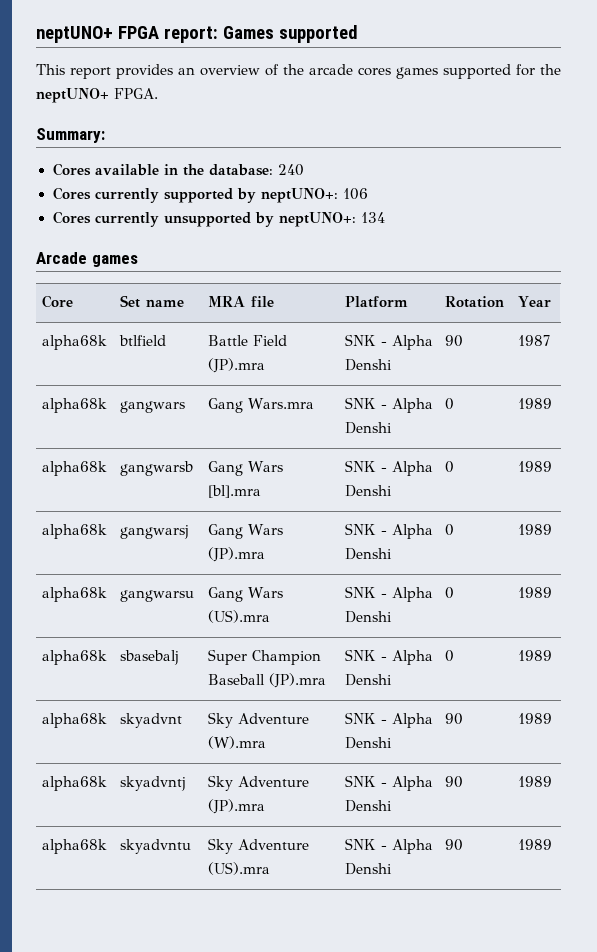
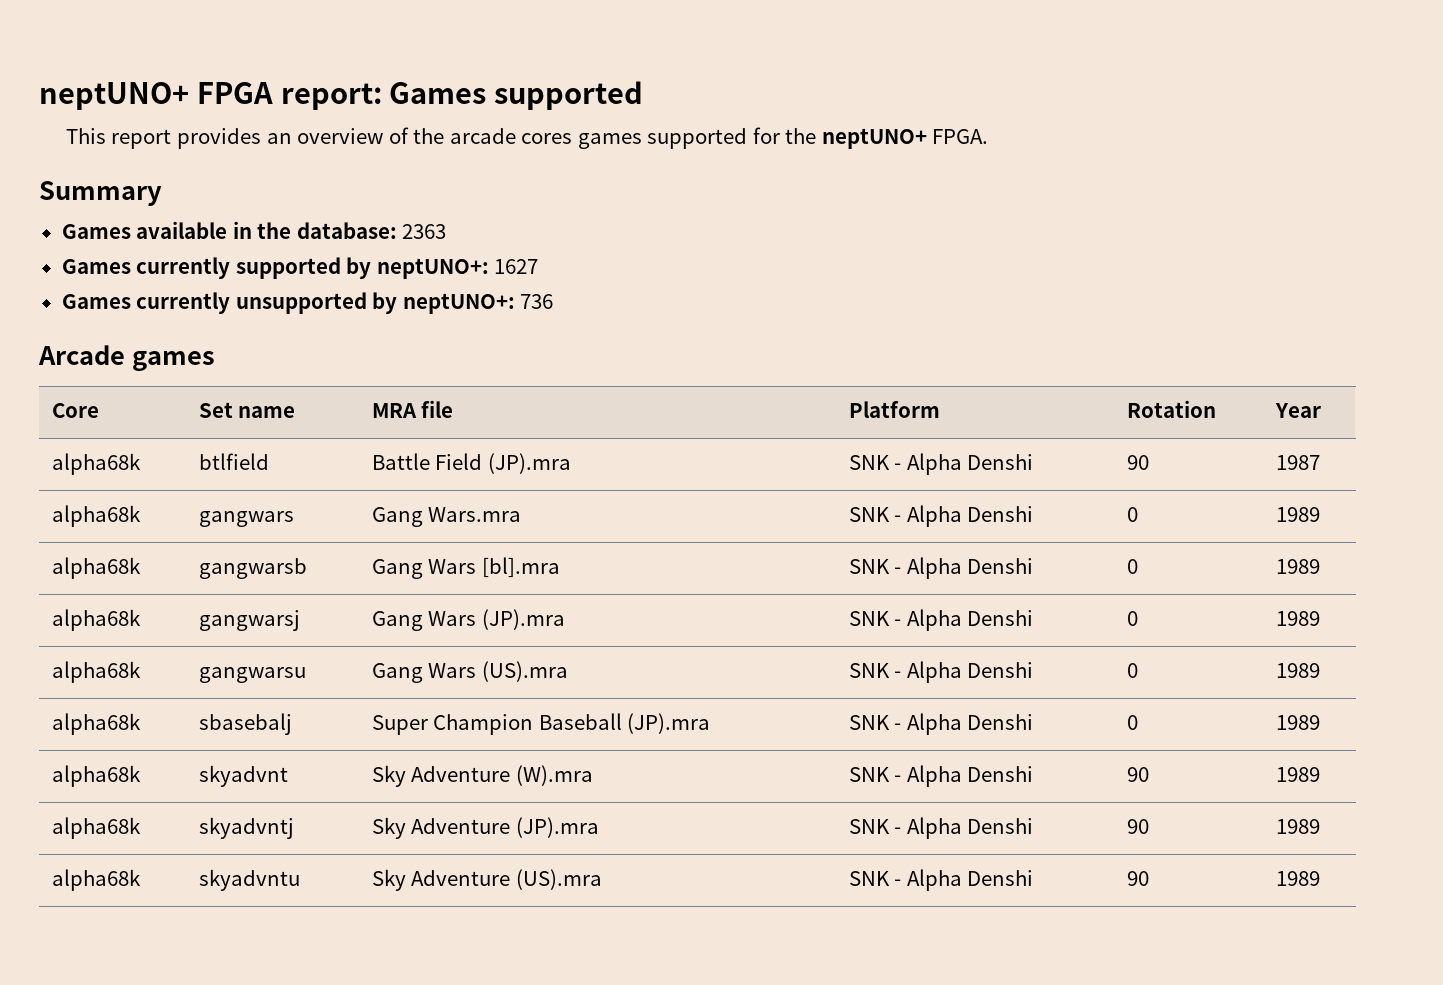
- Summary:
- Cores available in the database: 240
- Cores currently supported by neptUNO+: 106
- Cores currently unsupported by neptUNO+: 134
+ Summary
+ Games available in the database: 2363
+ Games currently supported by neptUNO+: 1627
+ Games currently unsupported by neptUNO+: 736

